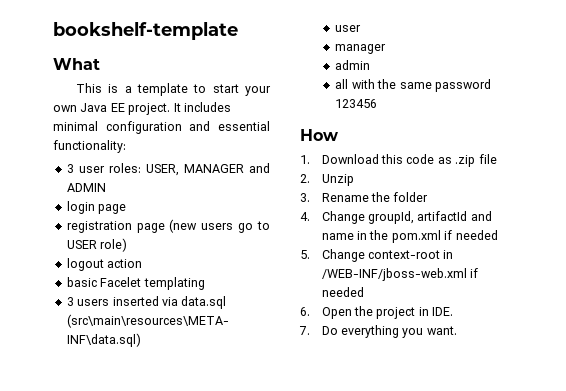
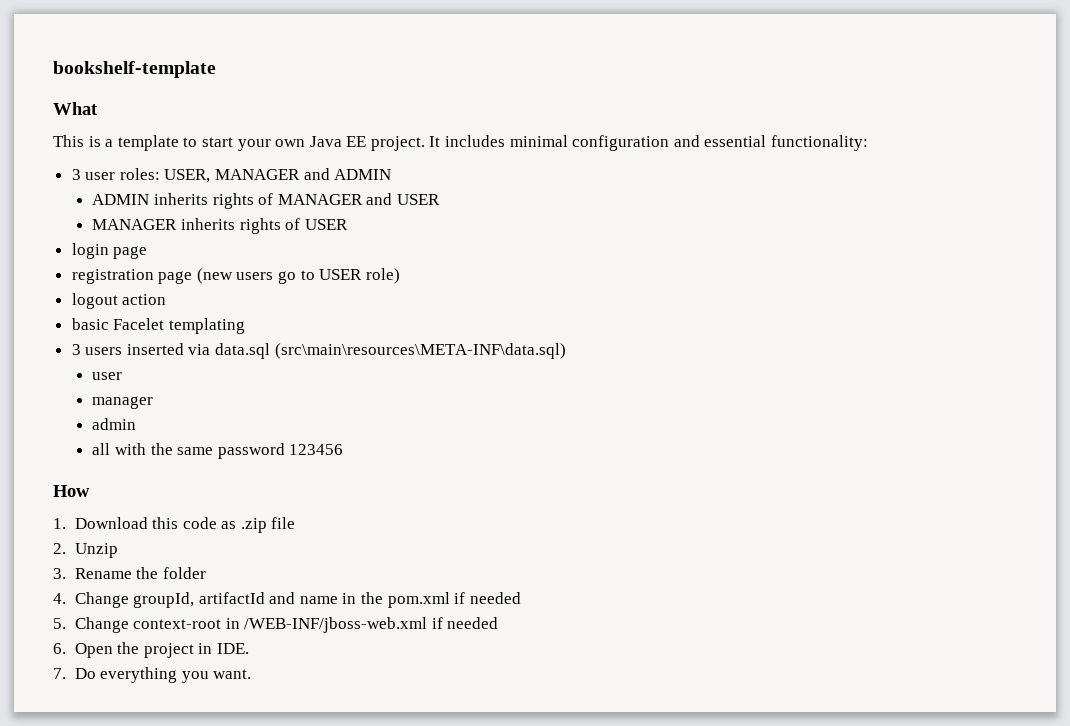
+ ADMIN inherits rights of MANAGER and USER
+ MANAGER inherits rights of USER

